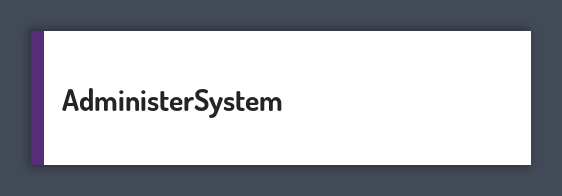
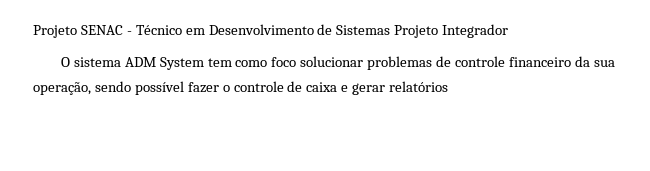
- AdministerSystem
+ Projeto SENAC - Técnico em Desenvolvimento de Sistemas Projeto Integrador
+ O sistema ADM System tem como foco solucionar problemas de controle financeiro da sua operação, sendo possível fazer o controle de caixa e gerar relatórios

